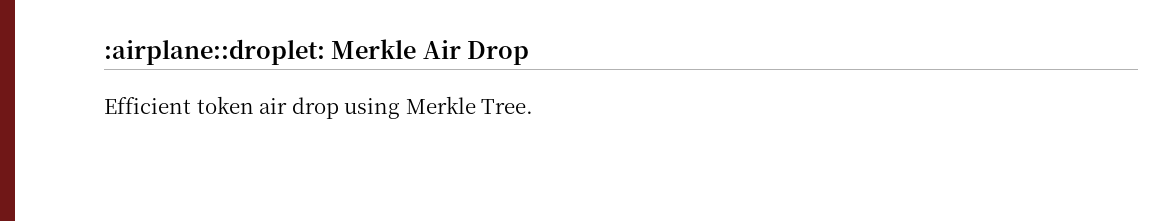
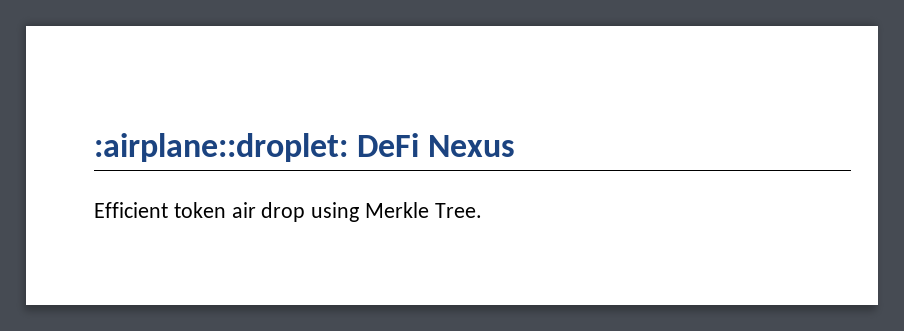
- :airplane::droplet: Merkle Air Drop
+ :airplane::droplet: DeFi Nexus

